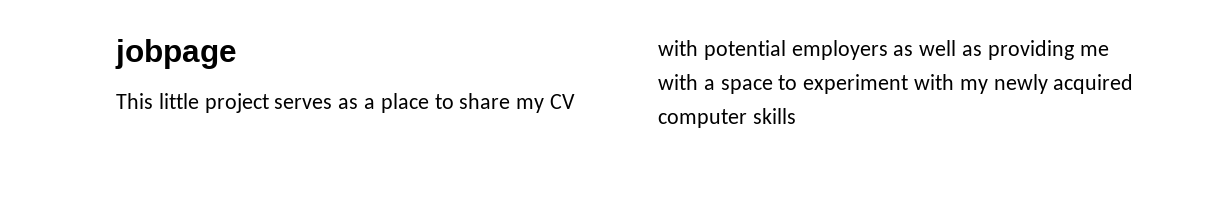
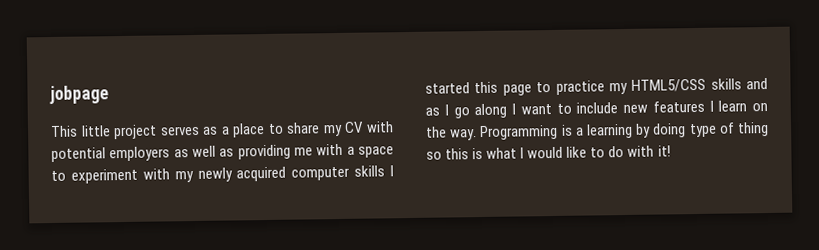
- This little project serves as a place to share my CV with potential employers as well as providing me with a space to experiment with my newly acquired computer skills
+ This little project serves as a place to share my CV with potential employers as well as providing me with a space to experiment with my newly acquired computer skills I started this page to practice my HTML5/CSS skills and as I go along I want to include new features I learn on the way. Programming is a learning by doing type of thing so this is what I would like to do with it!

